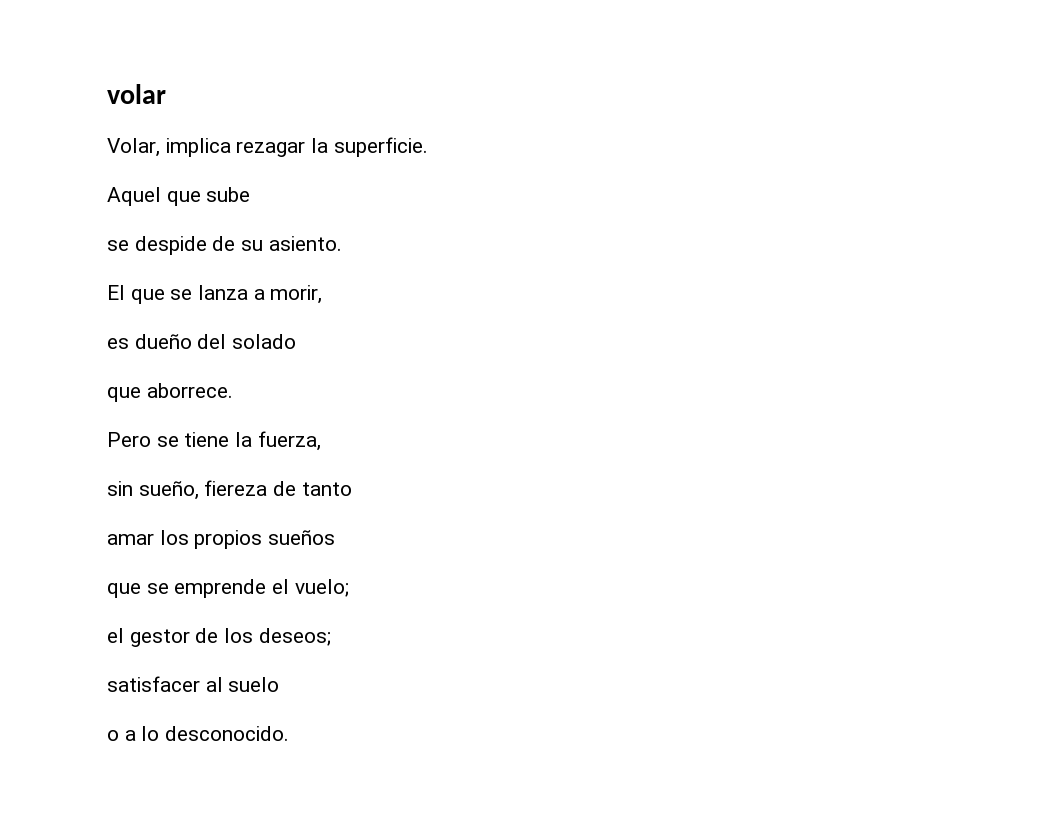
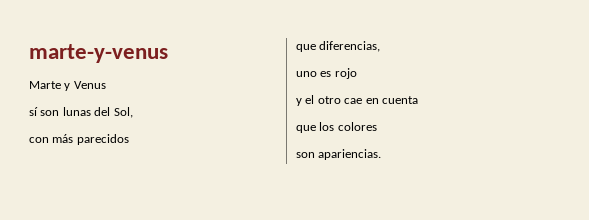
- volar
- Volar, implica rezagar la superficie.
- Aquel que sube
- se despide de su asiento.
- El que se lanza a morir,
- es dueño del solado
- que aborrece.
- Pero se tiene la fuerza,
- sin sueño, fiereza de tanto
- amar los propios sueños
- que se emprende el vuelo;
- el gestor de los deseos;
- satisfacer al suelo
- o a lo desconocido.
+ marte-y-venus
+ Marte y Venus
+ sí son lunas del Sol,
+ con más parecidos
+ que diferencias,
+ uno es rojo
+ y el otro cae en cuenta
+ que los colores
+ son apariencias.

